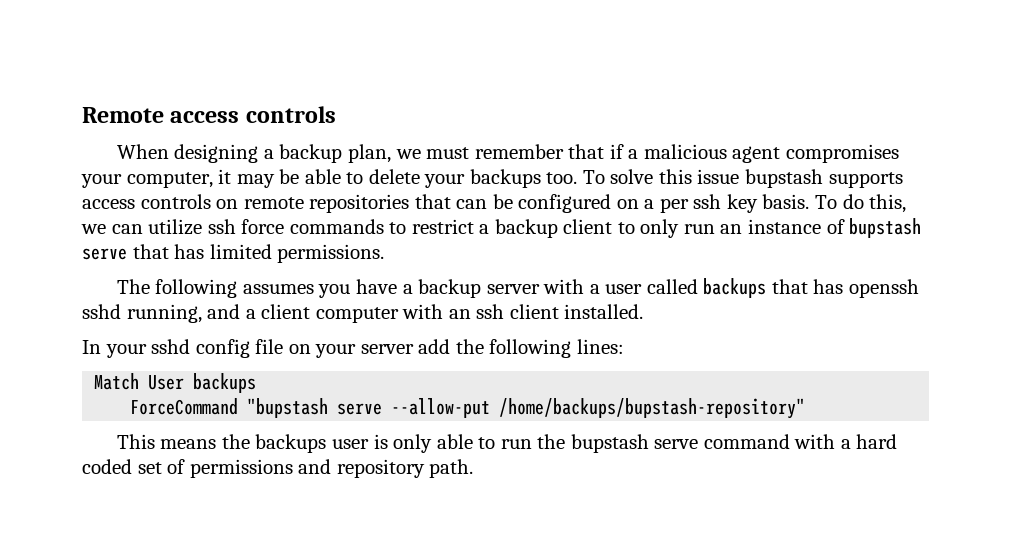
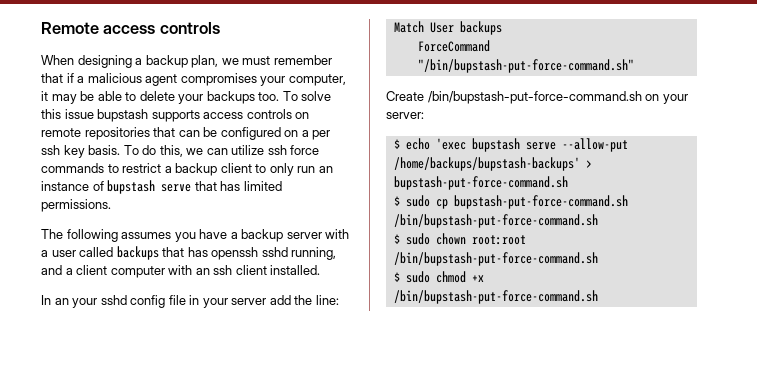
- In your sshd config file on your server add the following lines:
+ In an your sshd config file in your server add the line:
- ForceCommand "bupstash serve --allow-put /home/backups/bupstash-repository"
- This means the backups user is only able to run the bupstash serve command with a hard coded set of permissions and repository path.
+ ForceCommand "/bin/bupstash-put-force-command.sh"
+ Create /bin/bupstash-put-force-command.sh on your server:
+ $ echo 'exec bupstash serve --allow-put /home/backups/bupstash-backups' > bupstash-put-force-command.sh
+ $ sudo cp bupstash-put-force-command.sh /bin/bupstash-put-force-command.sh
+ $ sudo chown root:root /bin/bupstash-put-force-command.sh
+ $ sudo chmod +x /bin/bupstash-put-force-command.sh

